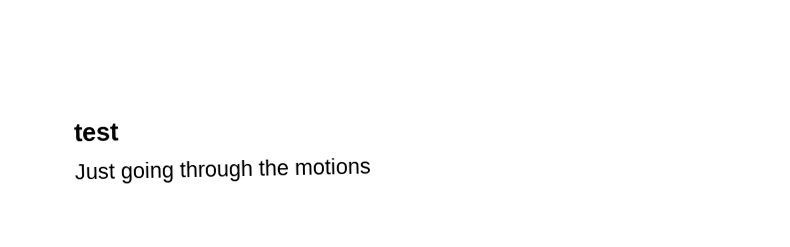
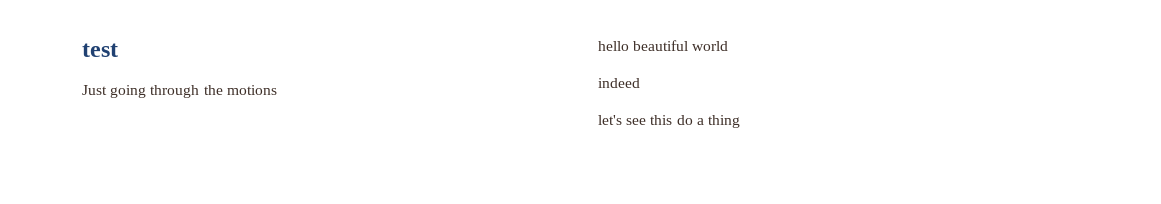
+ hello beautiful world
+ indeed
+ let's see this do a thing

